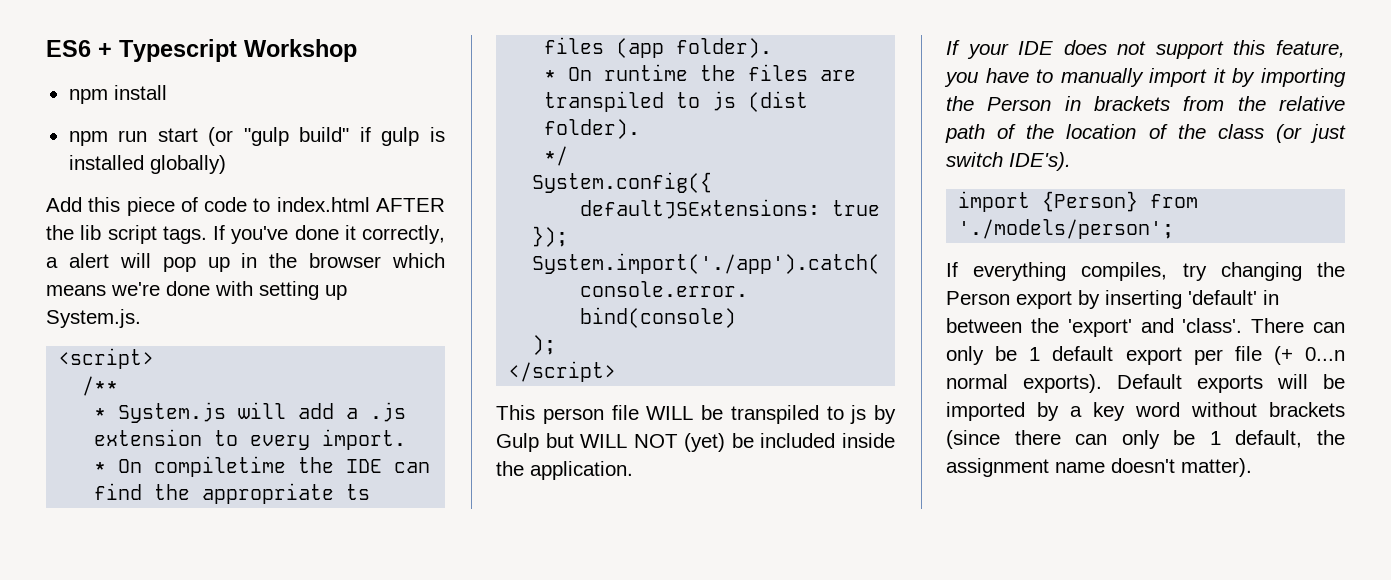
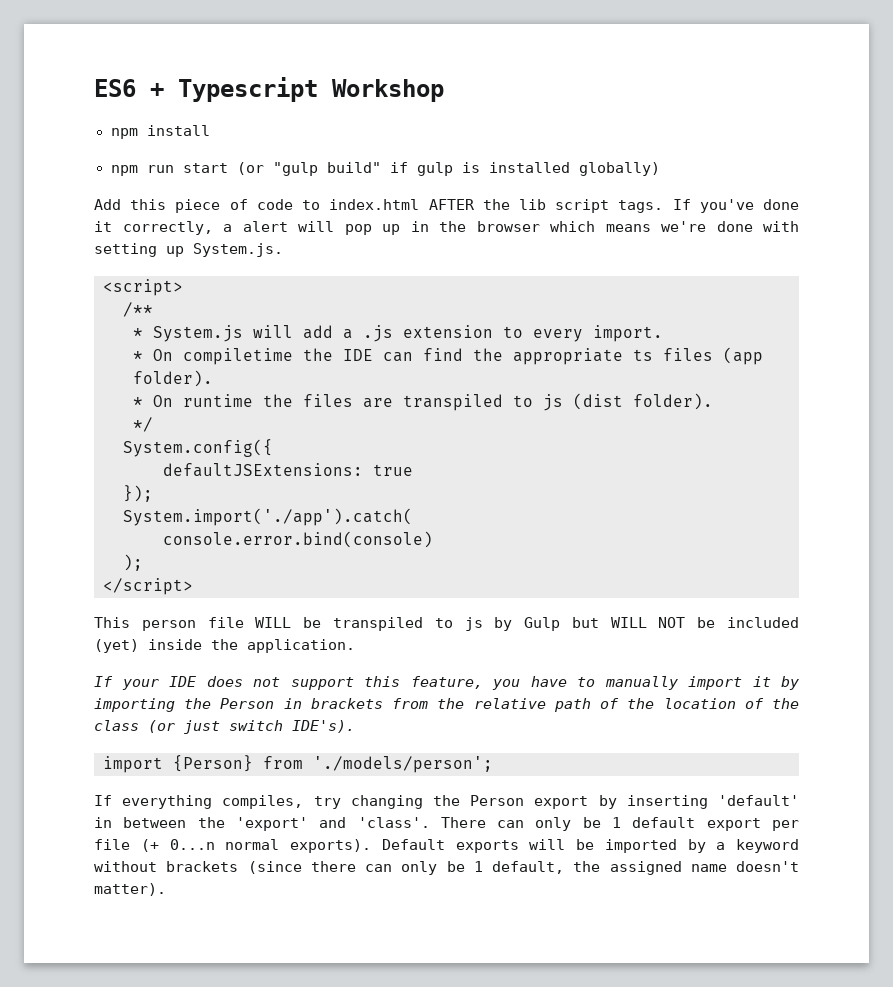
- This person file WILL be transpiled to js by Gulp but WILL NOT (yet) be included inside the application.
+ This person file WILL be transpiled to js by Gulp but WILL NOT be included (yet) inside the application.
- Default exports will be imported by a key word without brackets (since there can only be 1 default, the assignment name doesn't matter).
+ Default exports will be imported by a keyword without brackets (since there can only be 1 default, the assigned name doesn't matter).

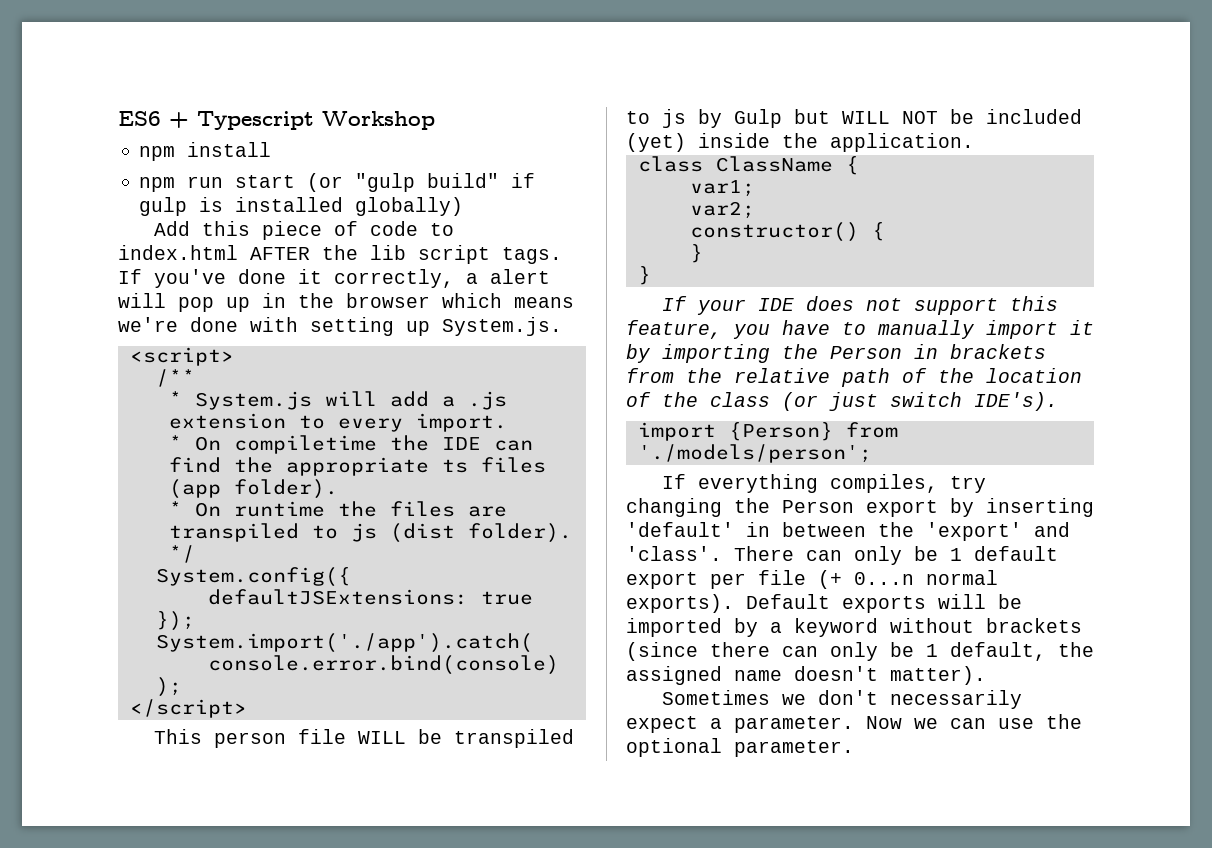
+ class ClassName {
+ var1;
+ var2;
+ constructor() {
+ }
+ }
+ Sometimes we don't necessarily expect a parameter. Now we can use the optional parameter.

